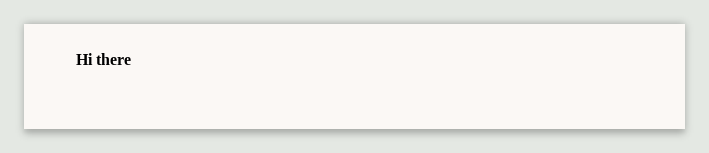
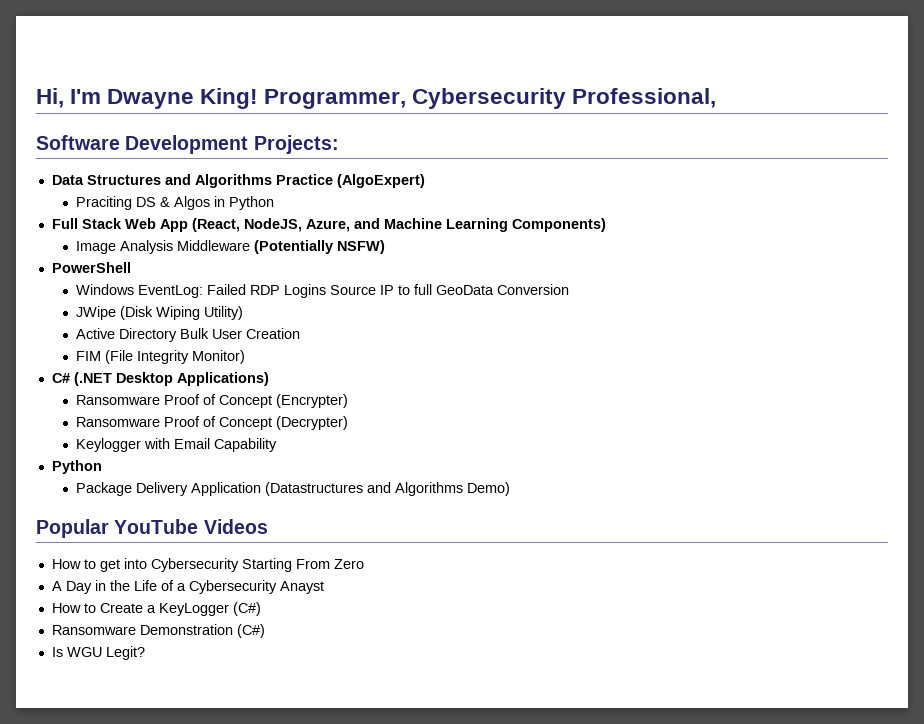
- Hi there
+ Hi, I'm Dwayne King! Programmer, Cybersecurity Professional,
+ Software Development Projects:
+ Data Structures and Algorithms Practice (AlgoExpert)
+ Praciting DS & Algos in Python
+ Full Stack Web App (React, NodeJS, Azure, and Machine Learning Components)
+ Image Analysis Middleware (Potentially NSFW)
+ PowerShell
+ Windows EventLog: Failed RDP Logins Source IP to full GeoData Conversion
+ JWipe (Disk Wiping Utility)
+ Active Directory Bulk User Creation
+ FIM (File Integrity Monitor)
+ C# (.NET Desktop Applications)
+ Ransomware Proof of Concept (Encrypter)
+ Ransomware Proof of Concept (Decrypter)
+ Keylogger with Email Capability
+ Python
+ Package Delivery Application (Datastructures and Algorithms Demo)
+ Popular YouTube Videos
+ How to get into Cybersecurity Starting From Zero
+ A Day in the Life of a Cybersecurity Anayst
+ How to Create a KeyLogger (C#)
+ Ransomware Demonstration (C#)
+ Is WGU Legit?

